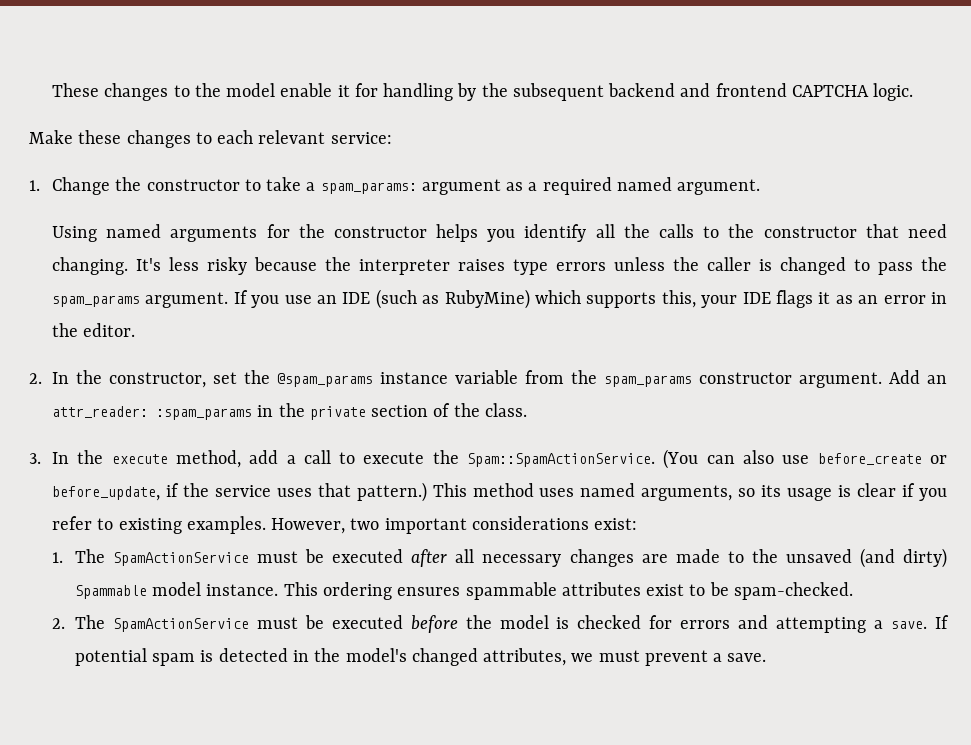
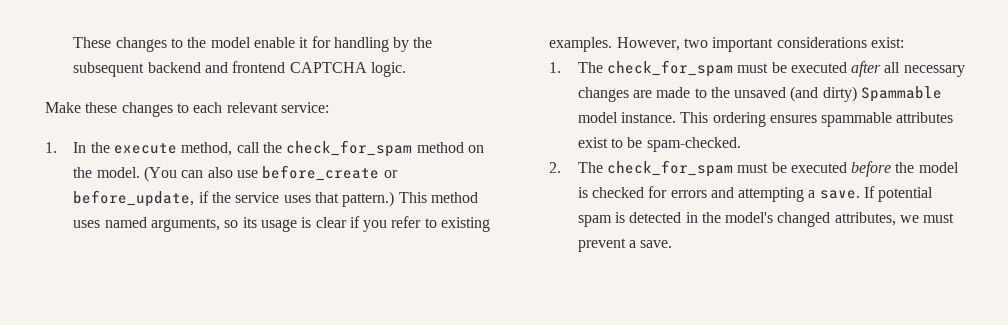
- 1. Change the constructor to take a spam_params: argument as a required named argument.
- Using named arguments for the constructor helps you identify all the calls to the constructor that need changing. It's less risky because the interpreter raises type errors unless the caller is changed to pass the spam_params argument. If you use an IDE (such as RubyMine) which supports this, your IDE flags it as an error in the editor.
- 2. In the constructor, set the @spam_params instance variable from the spam_params constructor argument. Add an attr_reader: :spam_params in the private section of the class.
- 3. In the execute method, add a call to execute the Spam::SpamActionService.
+ 1. In the execute method, call the check_for_spam method on the model.
- 1. The SpamActionService must be executed after all necessary changes are made to the unsaved (and dirty) Spammable model instance.
+ 1. The check_for_spam must be executed after all necessary changes are made to the unsaved (and dirty) Spammable model instance.
- 2. The SpamActionService must be executed before the model is checked for errors and attempting a save.
+ 2. The check_for_spam must be executed before the model is checked for errors and attempting a save.

